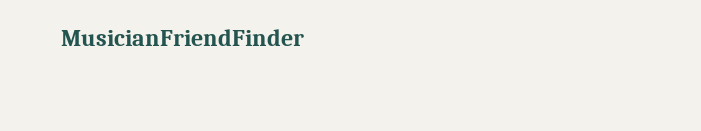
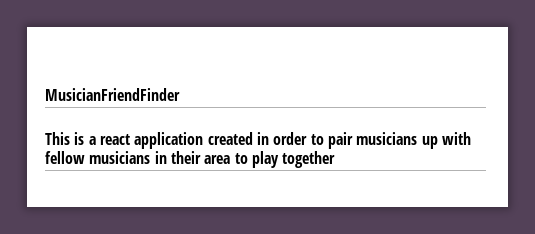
+ This is a react application created in order to pair musicians up with fellow musicians in their area to play together

